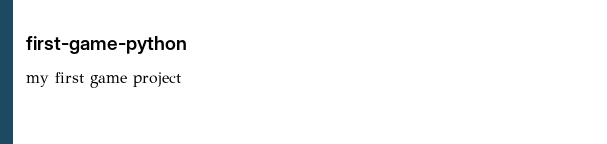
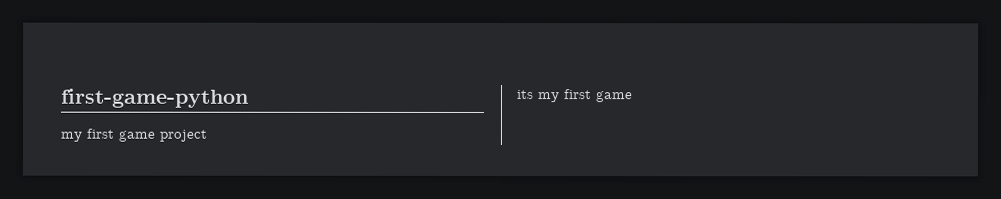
+ its my first game

